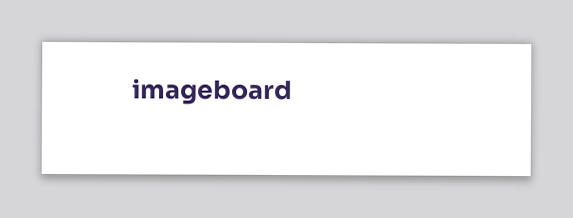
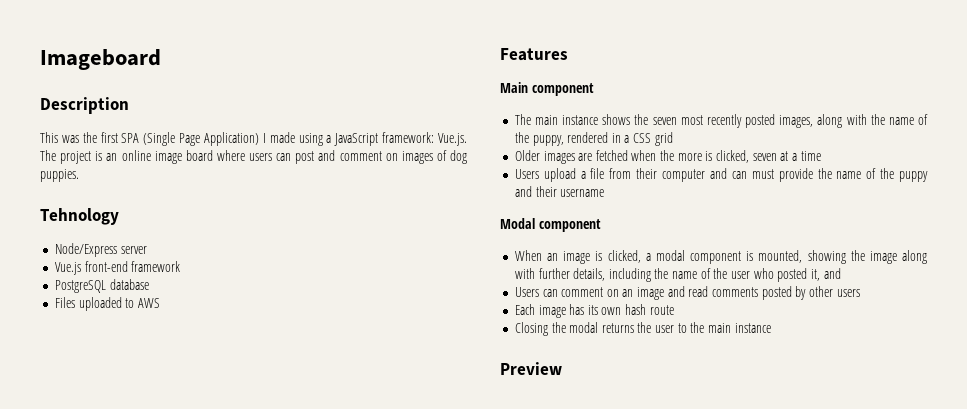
- imageboard
+ Imageboard
+ Description
+ This was the first SPA (Single Page Application) I made using a JavaScript framework: Vue.js. The project is an online image board where users can post and comment on images of dog puppies.
+ Tehnology
+ Node/Express server
+ Vue.js front-end framework
+ PostgreSQL database
+ Files uploaded to AWS
+ Features
+ Main component
+ The main instance shows the seven most recently posted images, along with the name of the puppy, rendered in a CSS grid
+ Older images are fetched when the more is clicked, seven at a time
+ Users upload a file from their computer and can must provide the name of the puppy and their username
+ Modal component
+ When an image is clicked, a modal component is mounted, showing the image along with further details, including the name of the user who posted it, and
+ Users can comment on an image and read comments posted by other users
+ Each image has its own hash route
+ Closing the modal returns the user to the main instance
+ Preview

